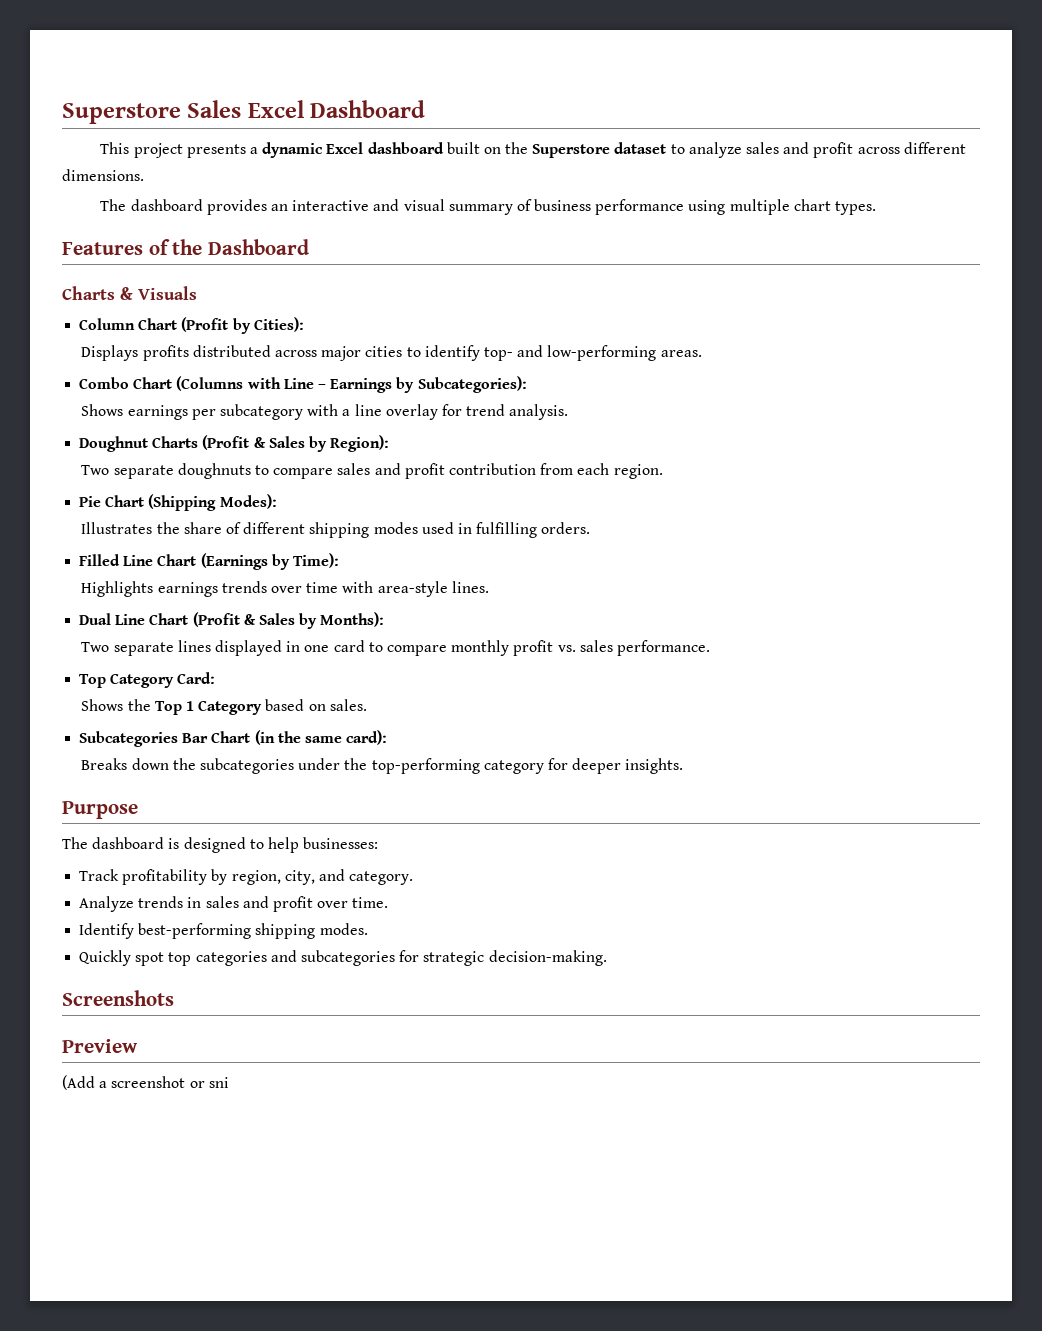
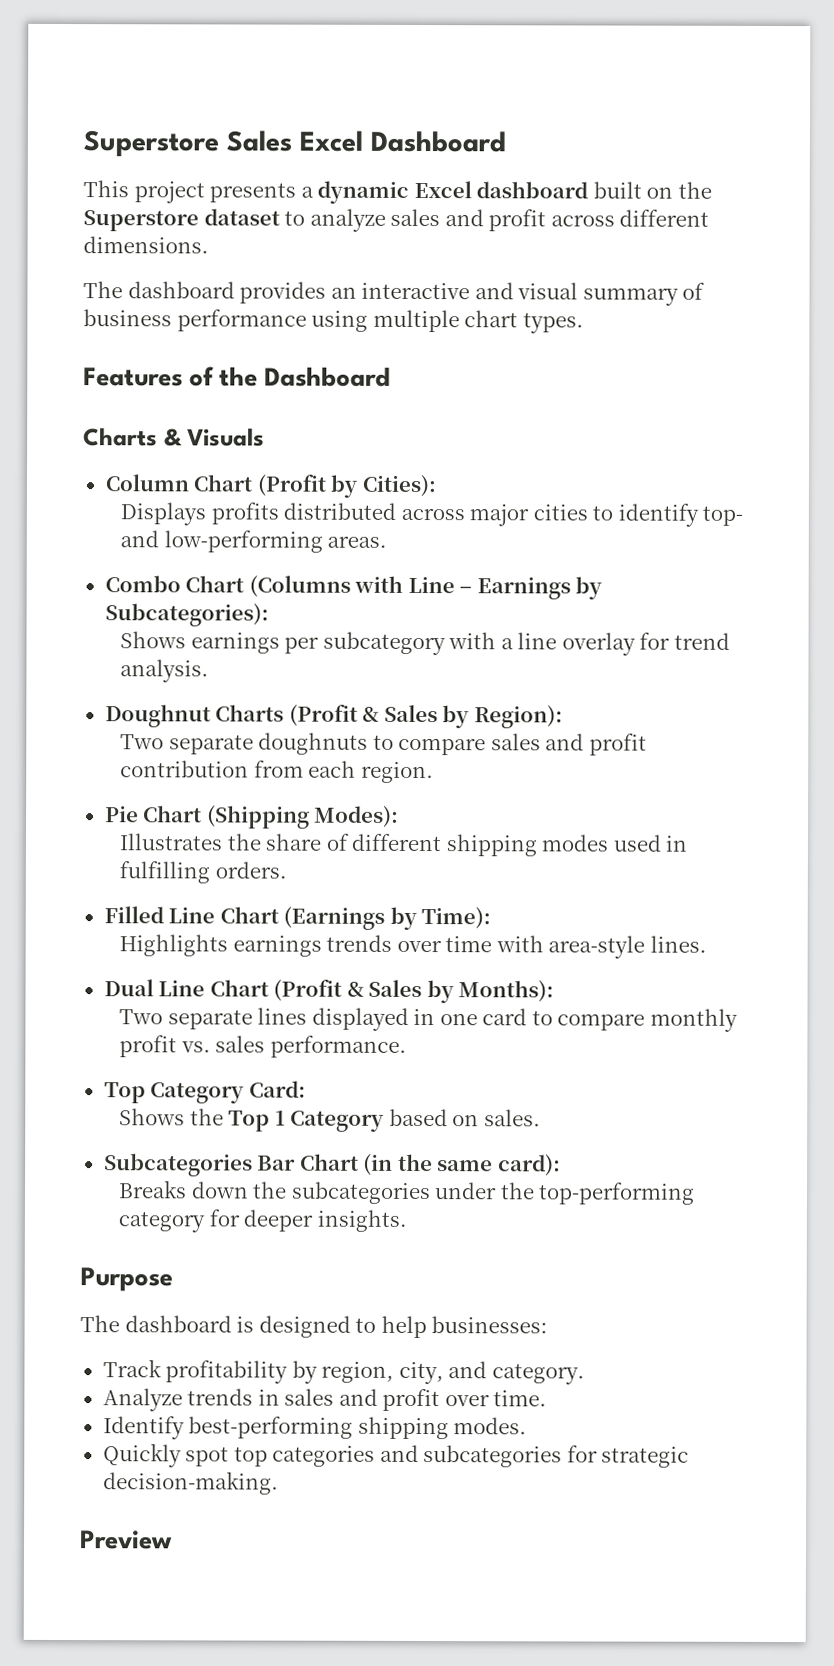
- Screenshots
- (Add a screenshot or sni

